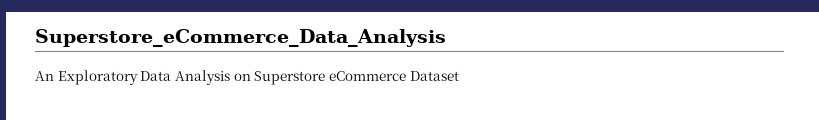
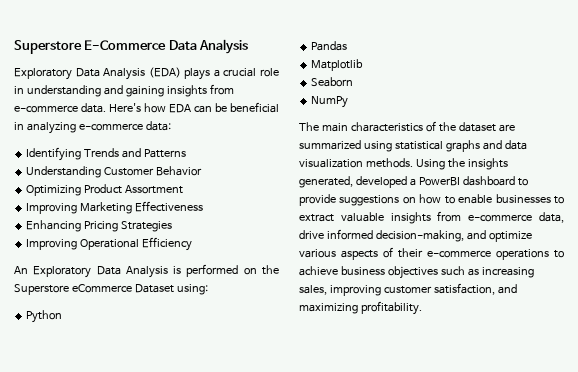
- Superstore_eCommerce_Data_Analysis
- An Exploratory Data Analysis on Superstore eCommerce Dataset
+ Superstore E-Commerce Data Analysis
+ Exploratory Data Analysis (EDA) plays a crucial role in understanding and gaining insights from e-commerce data. Here's how EDA can be beneficial in analyzing e-commerce data:
+ Identifying Trends and Patterns
+ Understanding Customer Behavior
+ Optimizing Product Assortment
+ Improving Marketing Effectiveness
+ Enhancing Pricing Strategies
+ Improving Operational Efficiency
+ An Exploratory Data Analysis is performed on the Superstore eCommerce Dataset using:
+ Python
+ Pandas
+ Matplotlib
+ Seaborn
+ NumPy
+ The main characteristics of the dataset are summarized using statistical graphs and data visualization methods. Using the insights generated, developed a PowerBI dashboard to provide suggestions on how to enable businesses to extract valuable insights from e-commerce data, drive informed decision-making, and optimize various aspects of their e-commerce operations to achieve business objectives such as increasing sales, improving customer satisfaction, and maximizing profitability.

